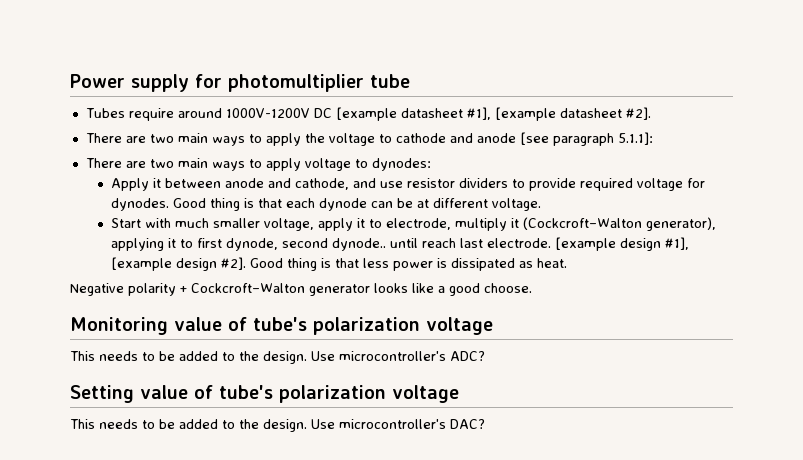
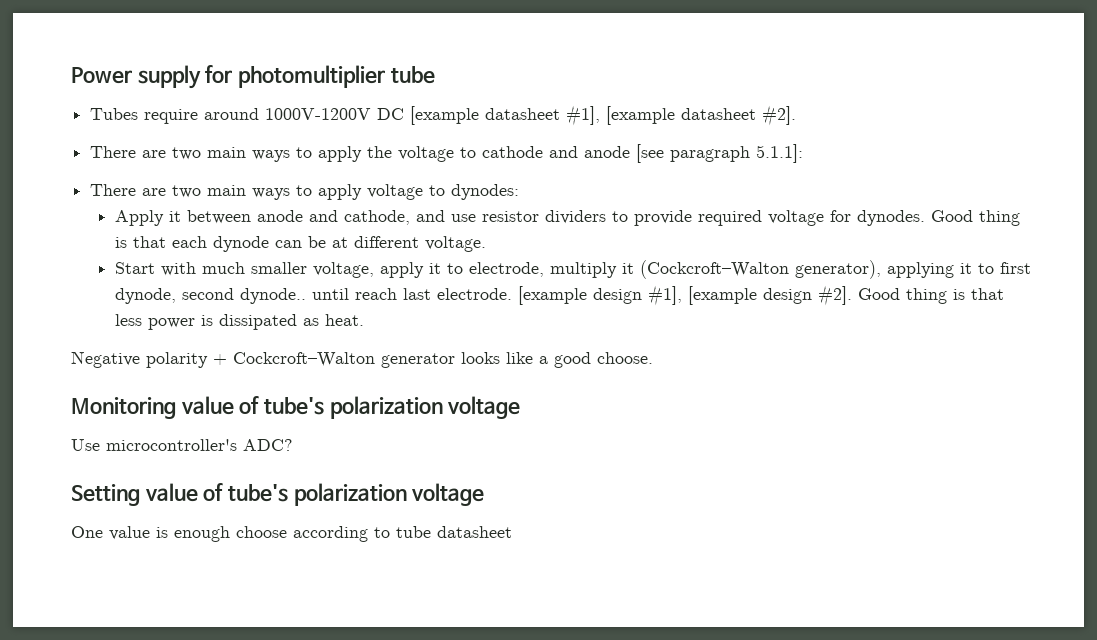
  Monitoring value of tube's polarization voltage
- This needs to be added to the design. Use microcontroller's ADC?
+ Use microcontroller's ADC?
- This needs to be added to the design. Use microcontroller's DAC?
+ One value is enough choose according to tube datasheet

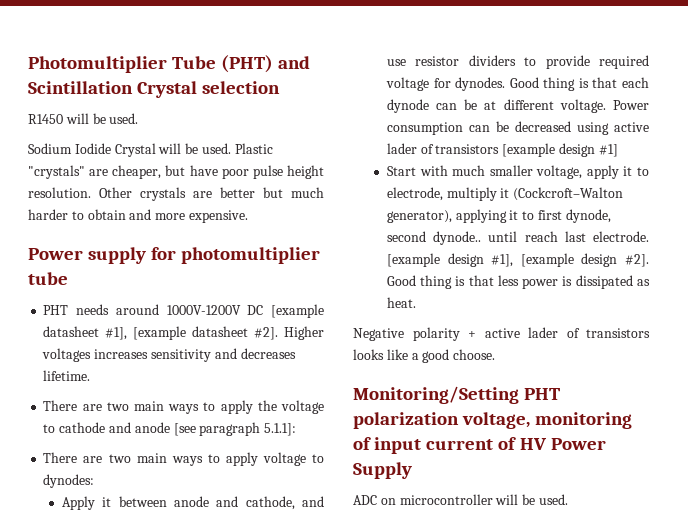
+ Photomultiplier Tube (PHT) and Scintillation Crystal selection
+ R1450 will be used.
+ Sodium Iodide Crystal will be used. Plastic "crystals" are cheaper, but have poor pulse height resolution. Other crystals are better but much harder to obtain and more expensive.
- Tubes require around 1000V-1200V DC [example datasheet #1], [example datasheet #2].
+ PHT needs around 1000V-1200V DC [example datasheet #1], [example datasheet #2]. Higher voltages increases sensitivity and decreases lifetime.
+ Power consumption can be decreased using active lader of transistors [example design #1]
- Negative polarity + Cockcroft–Walton generator looks like a good choose.
+ Negative polarity + active lader of transistors looks like a good choose.
- Monitoring value of tube's polarization voltage
- Use microcontroller's ADC?
- Setting value of tube's polarization voltage
- One value is enough choose according to tube datasheet
+ Monitoring/Setting PHT polarization voltage, monitoring of input current of HV Power Supply
+ ADC on microcontroller will be used.

